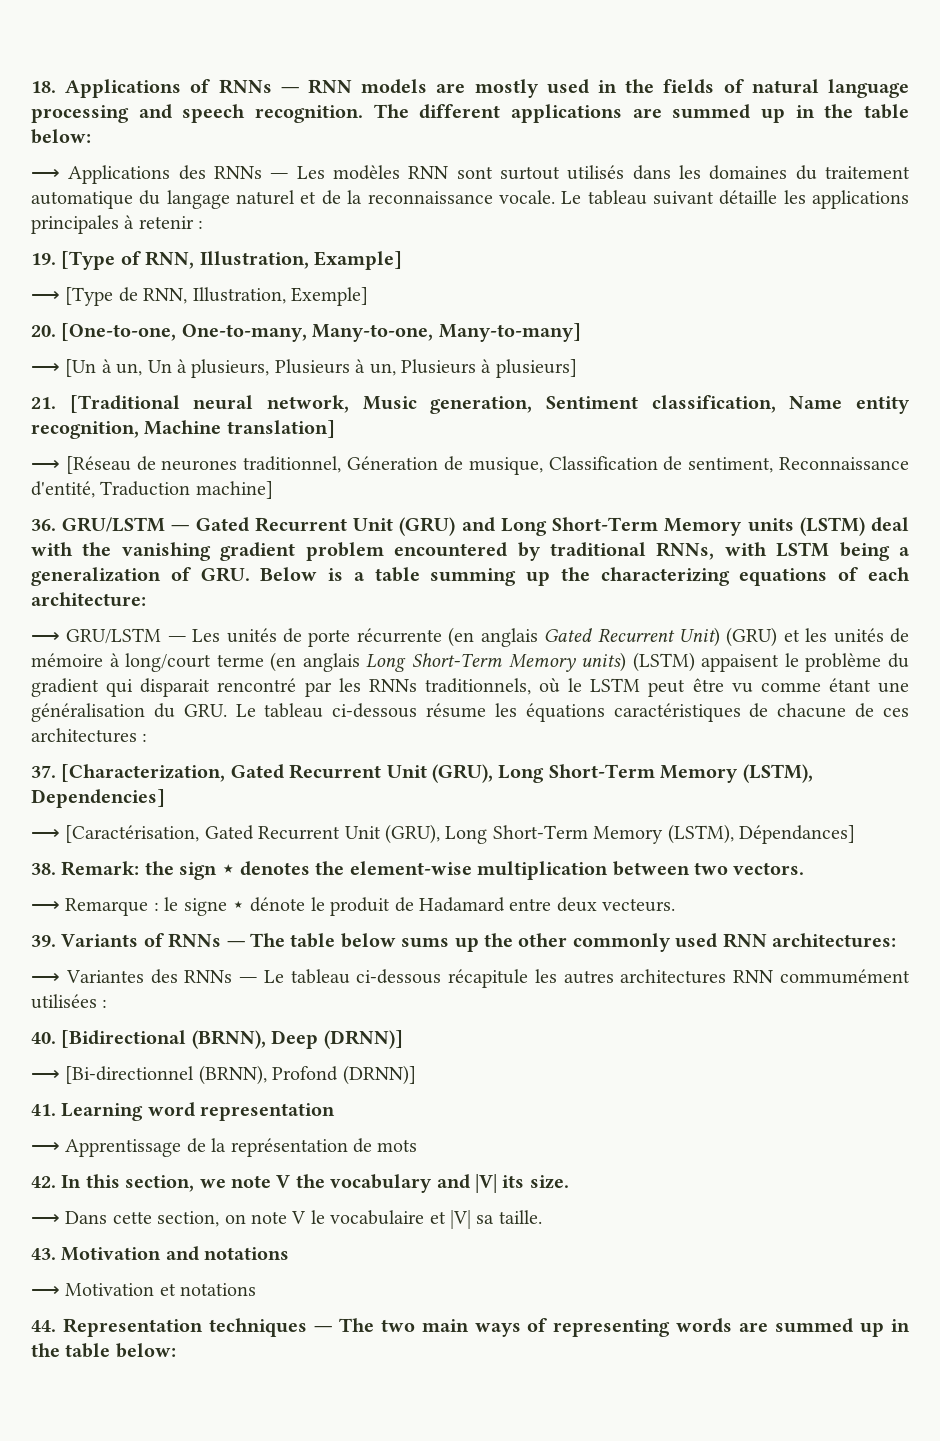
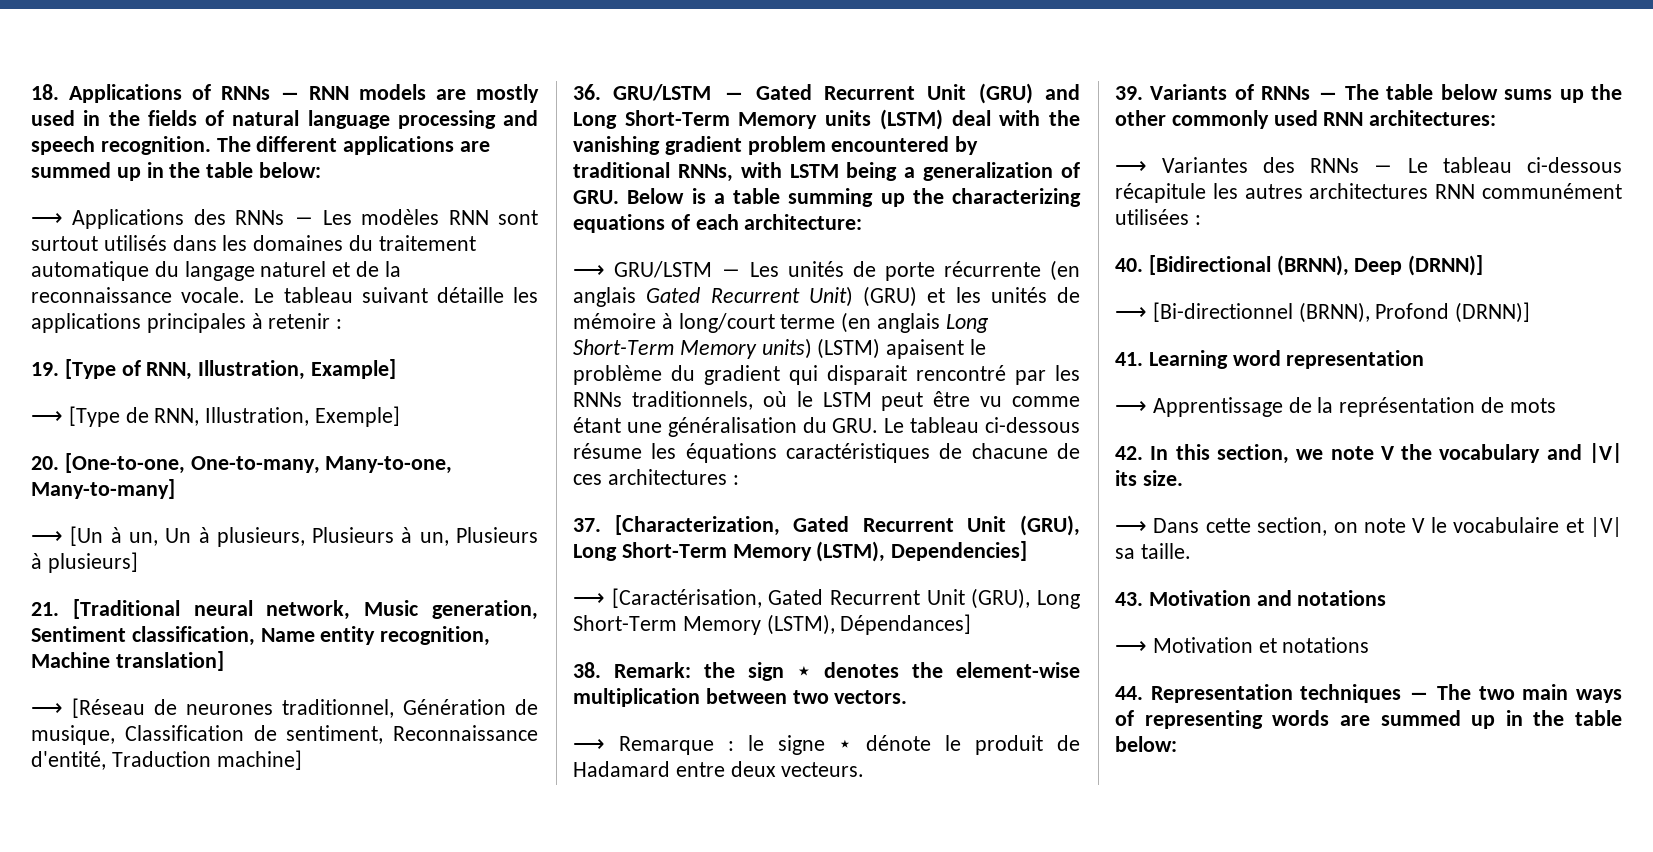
- ⟶ [Réseau de neurones traditionnel, Géneration de musique, Classification de sentiment, Reconnaissance d'entité, Traduction machine]
+ ⟶ [Réseau de neurones traditionnel, Génération de musique, Classification de sentiment, Reconnaissance d'entité, Traduction machine]
- ⟶ GRU/LSTM ― Les unités de porte récurrente (en anglais Gated Recurrent Unit) (GRU) et les unités de mémoire à long/court terme (en anglais Long Short-Term Memory units) (LSTM) appaisent le problème du gradient qui disparait rencontré par les RNNs traditionnels, où le LSTM peut être vu comme étant une généralisation du GRU. Le tableau ci-dessous résume les équations caractéristiques de chacune de ces architectures :
+ ⟶ GRU/LSTM ― Les unités de porte récurrente (en anglais Gated Recurrent Unit) (GRU) et les unités de mémoire à long/court terme (en anglais Long Short-Term Memory units) (LSTM) apaisent le problème du gradient qui disparait rencontré par les RNNs traditionnels, où le LSTM peut être vu comme étant une généralisation du GRU. Le tableau ci-dessous résume les équations caractéristiques de chacune de ces architectures :
- ⟶ Variantes des RNNs ― Le tableau ci-dessous récapitule les autres architectures RNN commumément utilisées :
+ ⟶ Variantes des RNNs ― Le tableau ci-dessous récapitule les autres architectures RNN communément utilisées :

